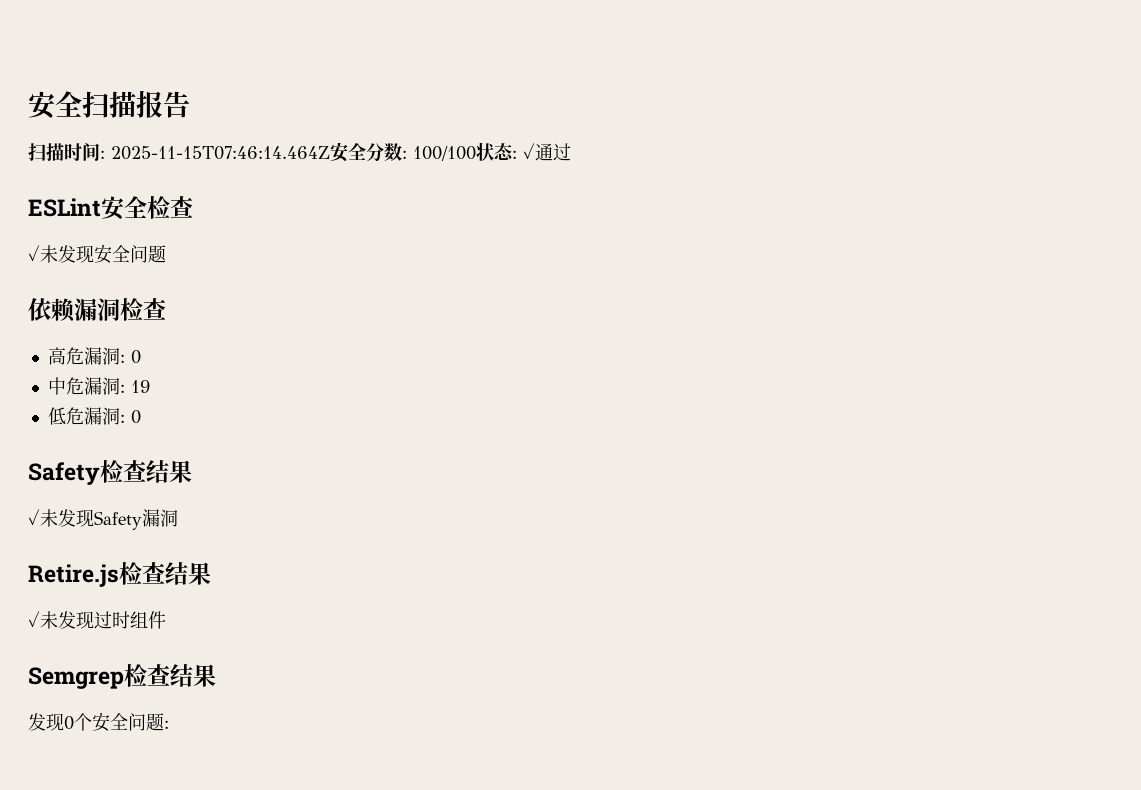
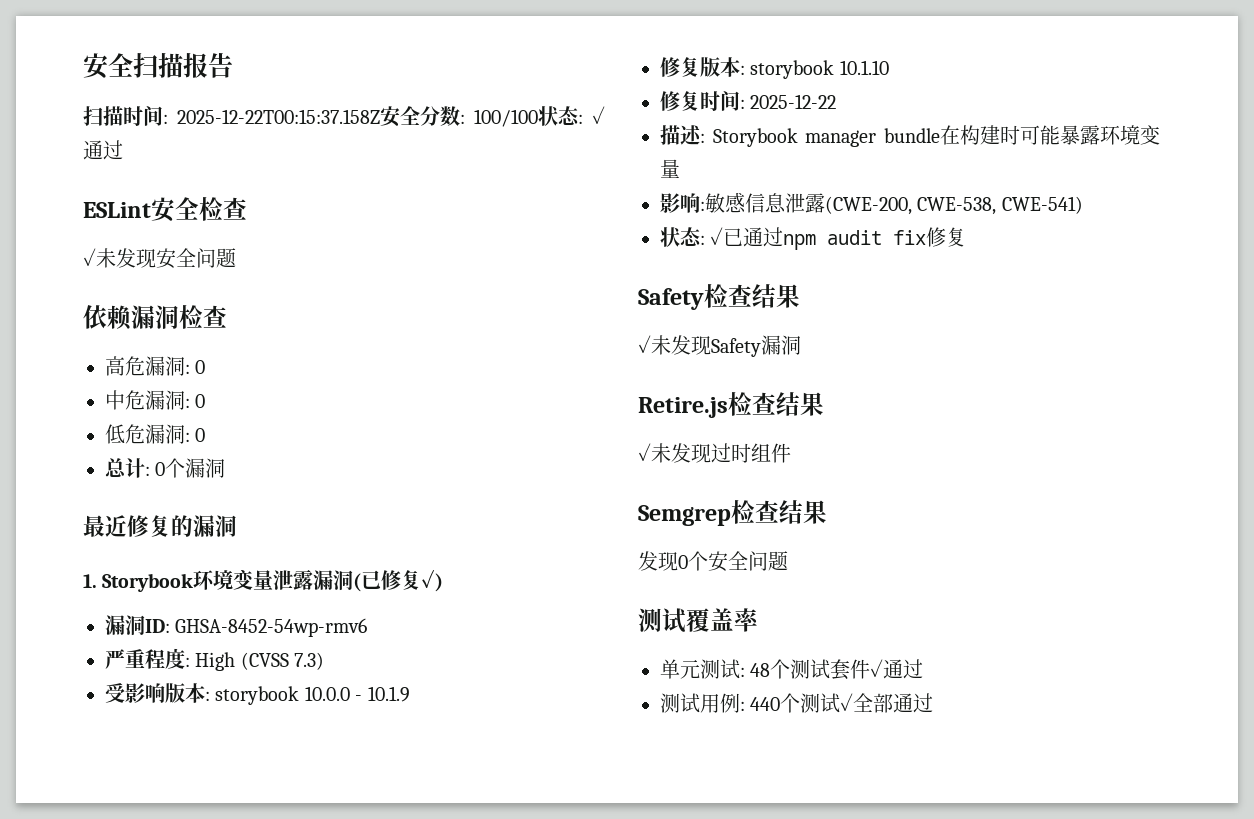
- 扫描时间: 2025-11-15T07:46:14.464Z安全分数: 100/100状态: ✓通过
+ 扫描时间: 2025-12-22T00:15:37.158Z安全分数: 100/100状态: ✓通过
- 中危漏洞: 19
+ 中危漏洞: 0
+ 总计: 0个漏洞
+ 最近修复的漏洞
+ 1. Storybook环境变量泄露漏洞(已修复✓)
+ 漏洞ID: GHSA-8452-54wp-rmv6
+ 严重程度: High (CVSS 7.3)
+ 受影响版本: storybook 10.0.0 - 10.1.9
+ 修复版本: storybook 10.1.10
+ 修复时间: 2025-12-22
+ 描述: Storybook manager bundle在构建时可能暴露环境变量
+ 影响:敏感信息泄露(CWE-200, CWE-538, CWE-541)
+ 状态: ✓已通过npm audit fix修复
- 发现0个安全问题:
+ 发现0个安全问题
+ 测试覆盖率
+ 单元测试: 48个测试套件✓通过
+ 测试用例: 440个测试✓全部通过

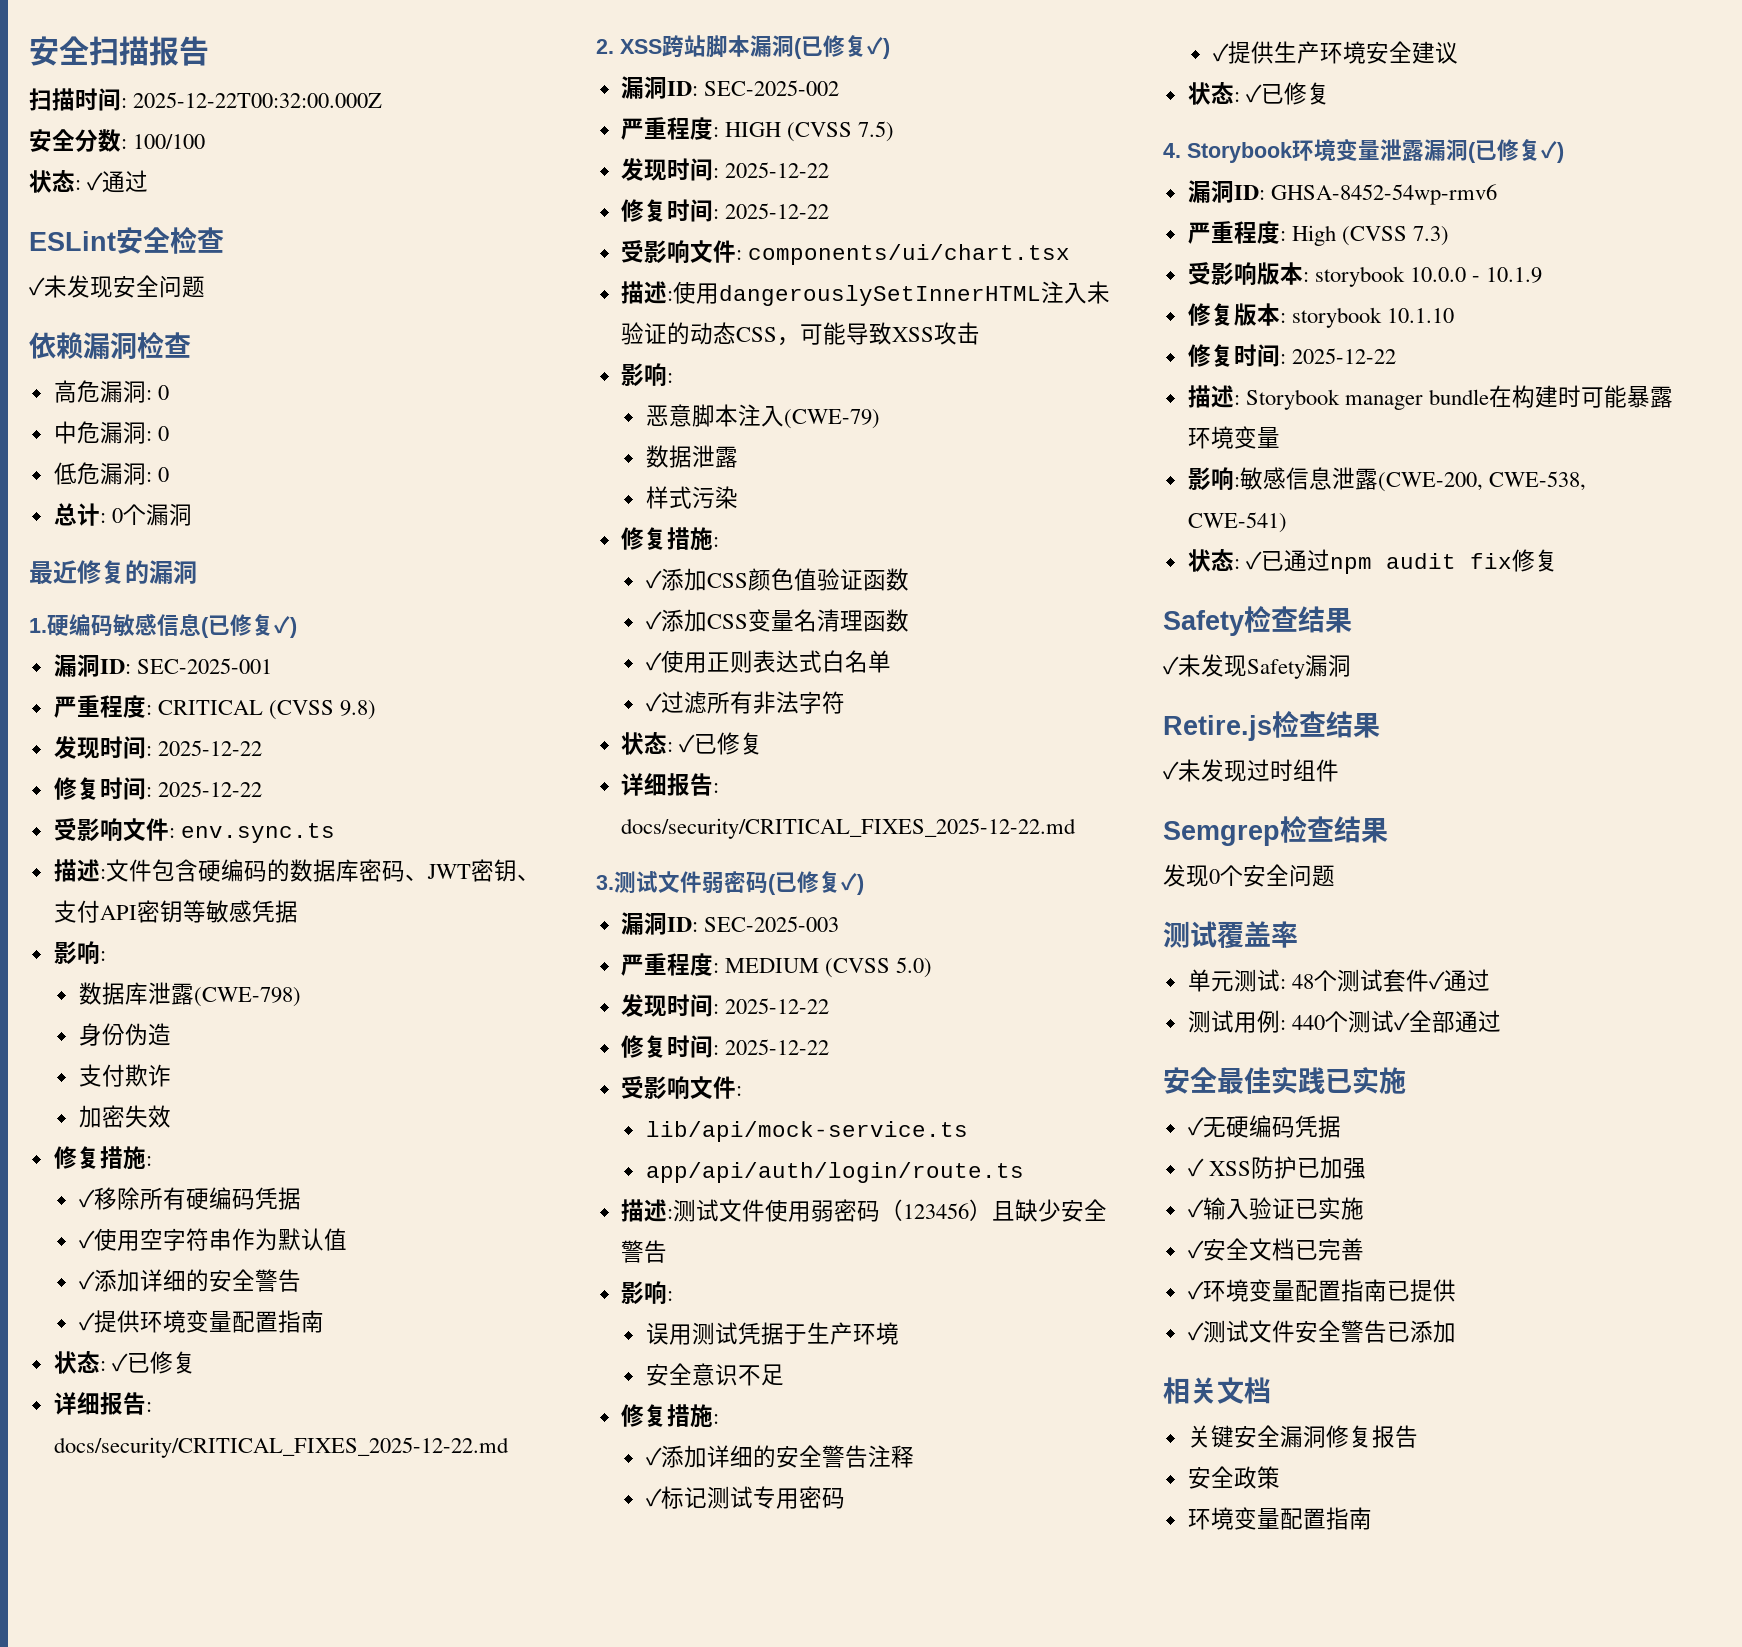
- 扫描时间: 2025-12-22T00:15:37.158Z安全分数: 100/100状态: ✓通过
+ 扫描时间: 2025-12-22T00:32:00.000Z
+ 安全分数: 100/100
+ 状态: ✓通过
- 1. Storybook环境变量泄露漏洞(已修复✓)
+ 1.硬编码敏感信息(已修复✓)
+ 漏洞ID: SEC-2025-001
+ 严重程度: CRITICAL (CVSS 9.8)
+ 发现时间: 2025-12-22
+ 修复时间: 2025-12-22
+ 受影响文件: env.sync.ts
+ 描述:文件包含硬编码的数据库密码、JWT密钥、支付API密钥等敏感凭据
+ 影响:
+ 数据库泄露(CWE-798)
+ 身份伪造
+ 支付欺诈
+ 加密失效
+ 修复措施:
+ ✓移除所有硬编码凭据
+ ✓使用空字符串作为默认值
+ ✓添加详细的安全警告
+ ✓提供环境变量配置指南
+ 状态: ✓已修复
+ 详细报告: docs/security/CRITICAL_FIXES_2025-12-22.md
+ 2. XSS跨站脚本漏洞(已修复✓)
+ 漏洞ID: SEC-2025-002
+ 严重程度: HIGH (CVSS 7.5)
+ 发现时间: 2025-12-22
+ 修复时间: 2025-12-22
+ 受影响文件: components/ui/chart.tsx
+ 描述:使用dangerouslySetInnerHTML注入未验证的动态CSS，可能导致XSS攻击
+ 影响:
+ 恶意脚本注入(CWE-79)
+ 数据泄露
+ 样式污染
+ 修复措施:
+ ✓添加CSS颜色值验证函数
+ ✓添加CSS变量名清理函数
+ ✓使用正则表达式白名单
+ ✓过滤所有非法字符
+ 状态: ✓已修复
+ 详细报告: docs/security/CRITICAL_FIXES_2025-12-22.md
+ 3.测试文件弱密码(已修复✓)
+ 漏洞ID: SEC-2025-003
+ 严重程度: MEDIUM (CVSS 5.0)
+ 发现时间: 2025-12-22
+ 修复时间: 2025-12-22
+ 受影响文件:
+ lib/api/mock-service.ts
+ app/api/auth/login/route.ts
+ 描述:测试文件使用弱密码（123456）且缺少安全警告
+ 影响:
+ 误用测试凭据于生产环境
+ 安全意识不足
+ 修复措施:
+ ✓添加详细的安全警告注释
+ ✓标记测试专用密码
+ ✓提供生产环境安全建议
+ 状态: ✓已修复
+ 4. Storybook环境变量泄露漏洞(已修复✓)
+ 安全最佳实践已实施
+ ✓无硬编码凭据
+ ✓ XSS防护已加强
+ ✓输入验证已实施
+ ✓安全文档已完善
+ ✓环境变量配置指南已提供
+ ✓测试文件安全警告已添加
+ 相关文档
+ 关键安全漏洞修复报告
+ 安全政策
+ 环境变量配置指南

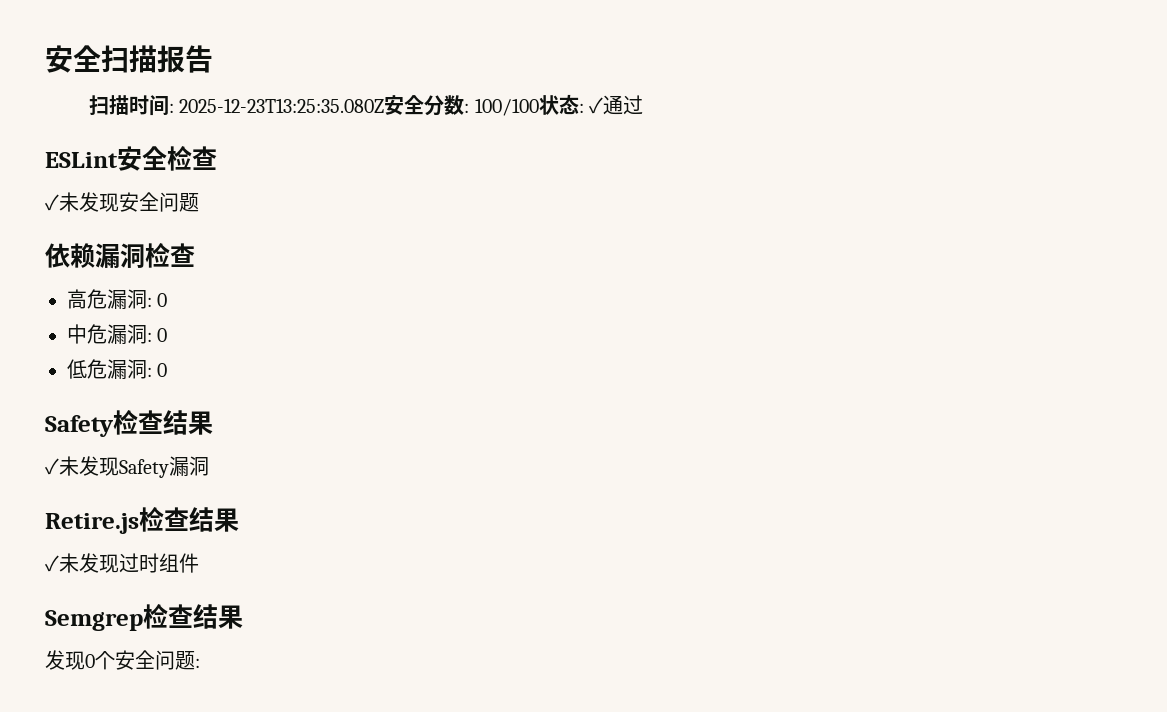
- 扫描时间: 2025-12-22T00:32:00.000Z
- 安全分数: 100/100
- 状态: ✓通过
+ 扫描时间: 2025-12-23T13:25:35.080Z安全分数: 100/100状态: ✓通过
- 总计: 0个漏洞
- 最近修复的漏洞
- 1.硬编码敏感信息(已修复✓)
- 漏洞ID: SEC-2025-001
- 严重程度: CRITICAL (CVSS 9.8)
- 发现时间: 2025-12-22
- 修复时间: 2025-12-22
- 受影响文件: env.sync.ts
- 描述:文件包含硬编码的数据库密码、JWT密钥、支付API密钥等敏感凭据
- 影响:
- 数据库泄露(CWE-798)
- 身份伪造
- 支付欺诈
- 加密失效
- 修复措施:
- ✓移除所有硬编码凭据
- ✓使用空字符串作为默认值
- ✓添加详细的安全警告
- ✓提供环境变量配置指南
- 状态: ✓已修复
- 详细报告: docs/security/CRITICAL_FIXES_2025-12-22.md
- 2. XSS跨站脚本漏洞(已修复✓)
- 漏洞ID: SEC-2025-002
- 严重程度: HIGH (CVSS 7.5)
- 发现时间: 2025-12-22
- 修复时间: 2025-12-22
- 受影响文件: components/ui/chart.tsx
- 描述:使用dangerouslySetInnerHTML注入未验证的动态CSS，可能导致XSS攻击
- 影响:
- 恶意脚本注入(CWE-79)
- 数据泄露
- 样式污染
- 修复措施:
- ✓添加CSS颜色值验证函数
- ✓添加CSS变量名清理函数
- ✓使用正则表达式白名单
- ✓过滤所有非法字符
- 状态: ✓已修复
- 详细报告: docs/security/CRITICAL_FIXES_2025-12-22.md
- 3.测试文件弱密码(已修复✓)
- 漏洞ID: SEC-2025-003
- 严重程度: MEDIUM (CVSS 5.0)
- 发现时间: 2025-12-22
- 修复时间: 2025-12-22
- 受影响文件:
- lib/api/mock-service.ts
- app/api/auth/login/route.ts
- 描述:测试文件使用弱密码（123456）且缺少安全警告
- 影响:
- 误用测试凭据于生产环境
- 安全意识不足
- 修复措施:
- ✓添加详细的安全警告注释
- ✓标记测试专用密码
- ✓提供生产环境安全建议
- 状态: ✓已修复
- 4. Storybook环境变量泄露漏洞(已修复✓)
- 漏洞ID: GHSA-8452-54wp-rmv6
- 严重程度: High (CVSS 7.3)
- 受影响版本: storybook 10.0.0 - 10.1.9
- 修复版本: storybook 10.1.10
- 修复时间: 2025-12-22
- 描述: Storybook manager bundle在构建时可能暴露环境变量
- 影响:敏感信息泄露(CWE-200, CWE-538, CWE-541)
- 状态: ✓已通过npm audit fix修复
- 发现0个安全问题
- 测试覆盖率
- 单元测试: 48个测试套件✓通过
- 测试用例: 440个测试✓全部通过
- 安全最佳实践已实施
- ✓无硬编码凭据
- ✓ XSS防护已加强
- ✓输入验证已实施
- ✓安全文档已完善
- ✓环境变量配置指南已提供
- ✓测试文件安全警告已添加
- 相关文档
- 关键安全漏洞修复报告
- 安全政策
- 环境变量配置指南
+ 发现0个安全问题:

